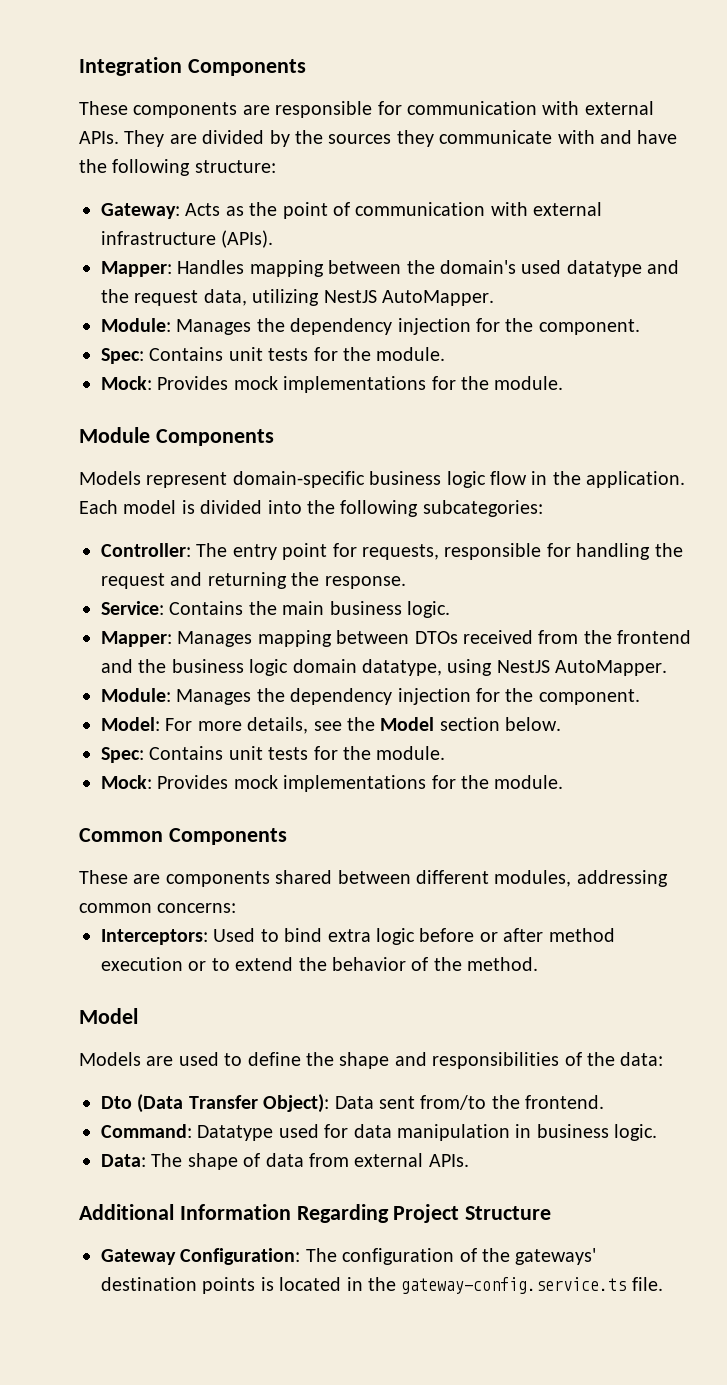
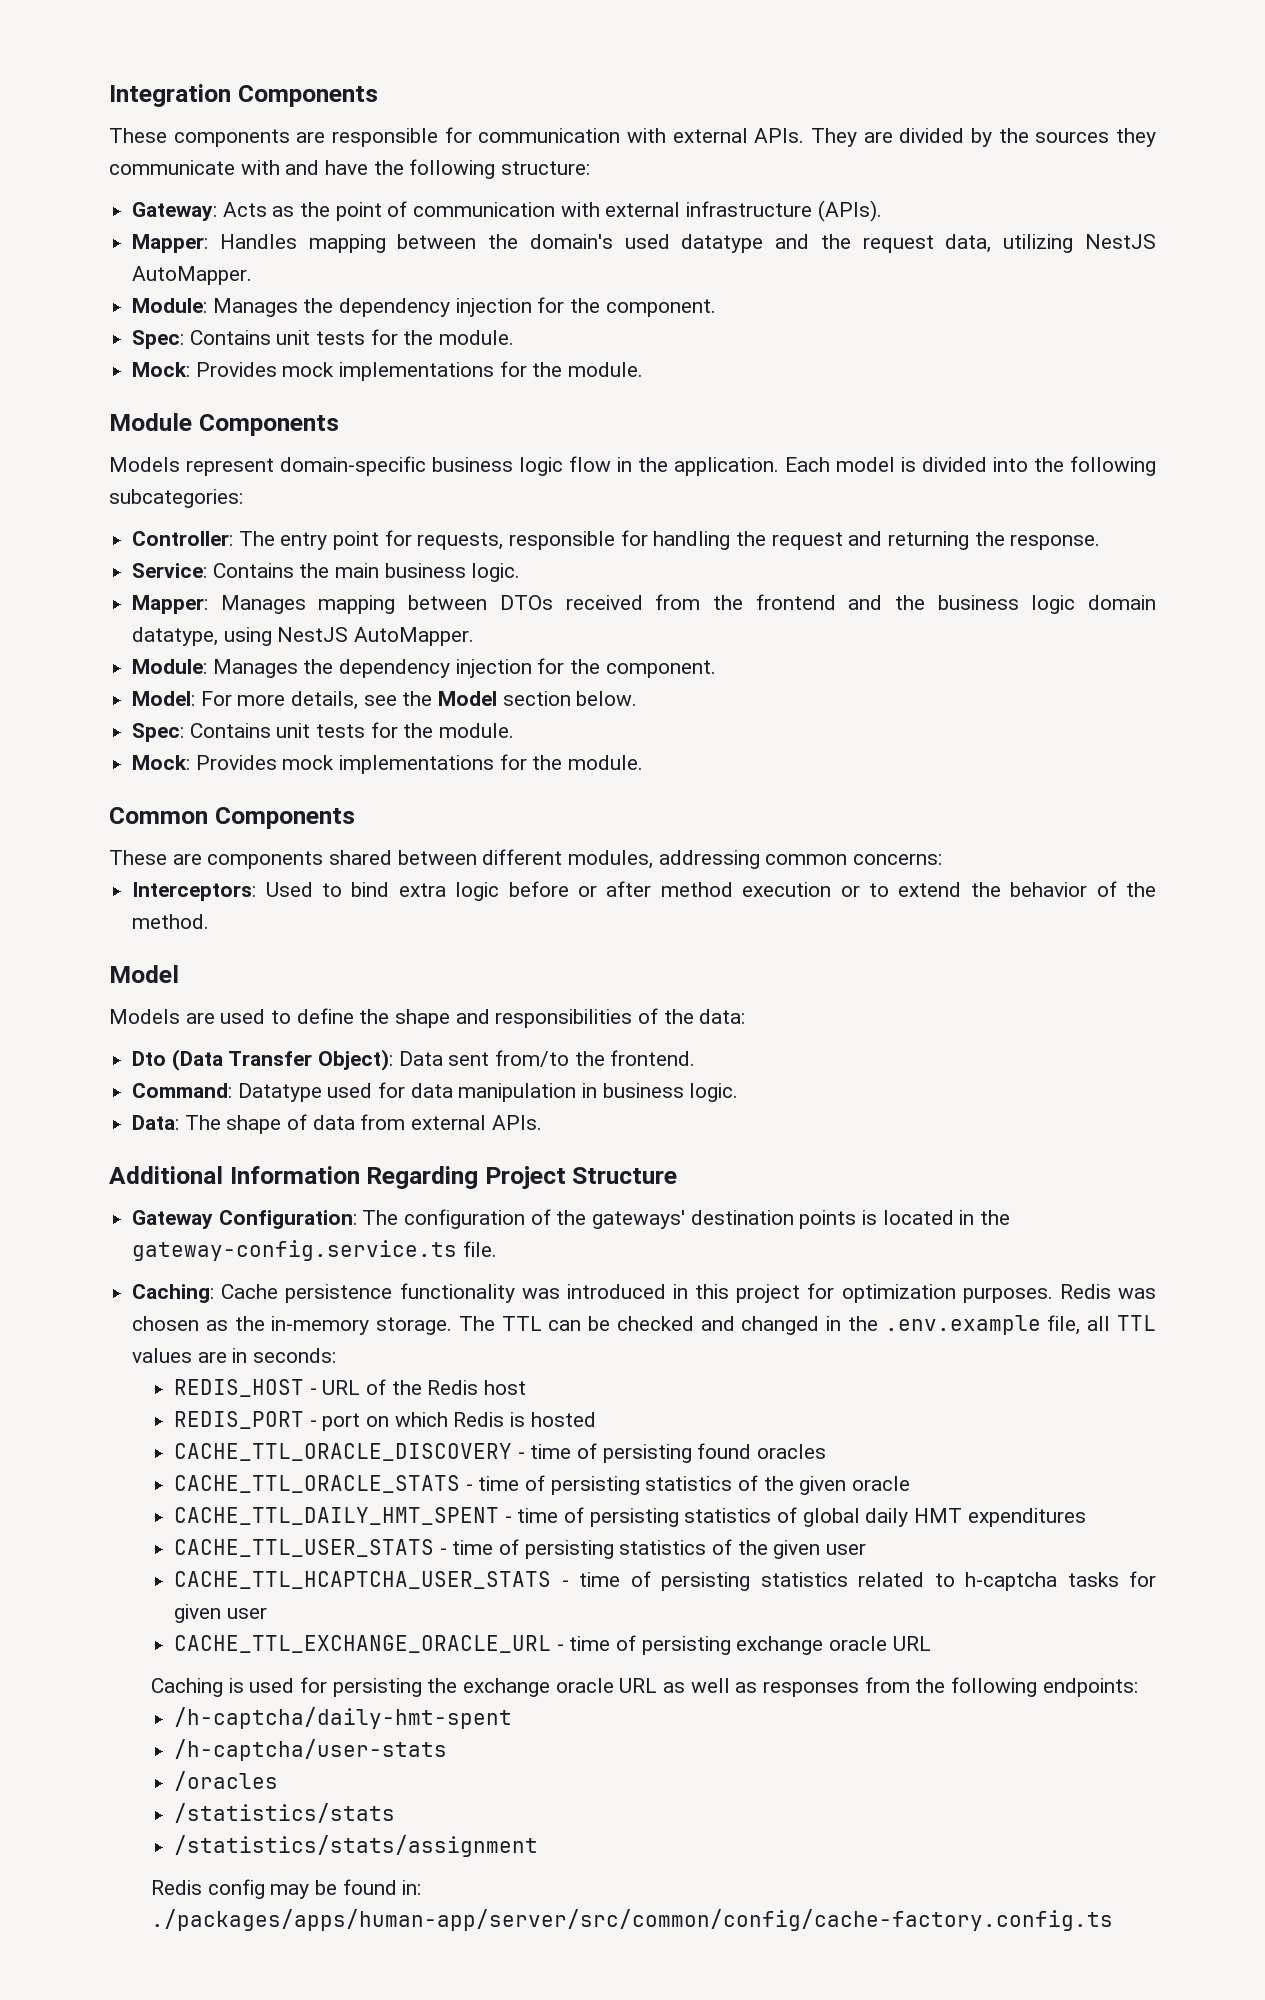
+ Caching: Cache persistence functionality was introduced in this project for optimization purposes. Redis was chosen as the in-memory storage. The TTL can be checked and changed in the .env.example file, all TTL values are in seconds:
+ REDIS_HOST - URL of the Redis host
+ REDIS_PORT - port on which Redis is hosted
+ CACHE_TTL_ORACLE_DISCOVERY - time of persisting found oracles
+ CACHE_TTL_ORACLE_STATS - time of persisting statistics of the given oracle
+ CACHE_TTL_DAILY_HMT_SPENT - time of persisting statistics of global daily HMT expenditures
+ CACHE_TTL_USER_STATS - time of persisting statistics of the given user
+ CACHE_TTL_HCAPTCHA_USER_STATS - time of persisting statistics related to h-captcha tasks for given user
+ CACHE_TTL_EXCHANGE_ORACLE_URL - time of persisting exchange oracle URL
+ Caching is used for persisting the exchange oracle URL as well as responses from the following endpoints:
+ /h-captcha/daily-hmt-spent
+ /h-captcha/user-stats
+ /oracles
+ /statistics/stats
+ /statistics/stats/assignment
+ Redis config may be found in: ./packages/apps/human-app/server/src/common/config/cache-factory.config.ts

